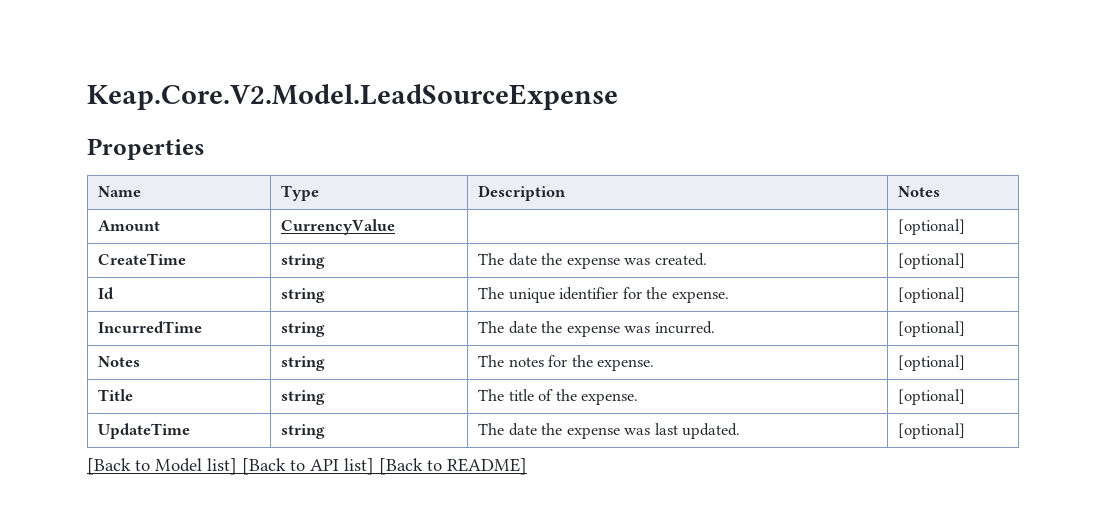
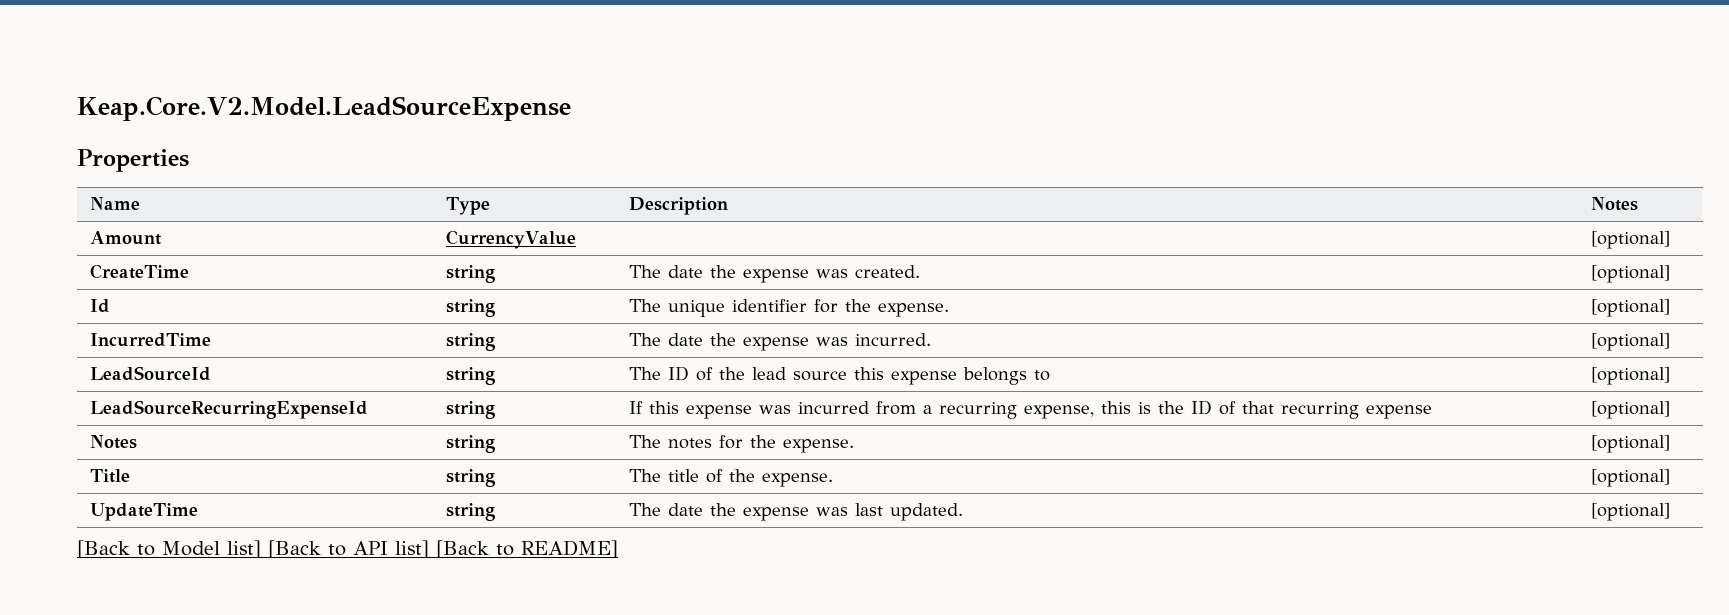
+ LeadSourceId | string | The ID of the lead source this expense belongs to | [optional]
+ LeadSourceRecurringExpenseId | string | If this expense was incurred from a recurring expense, this is the ID of that recurring expense | [optional]

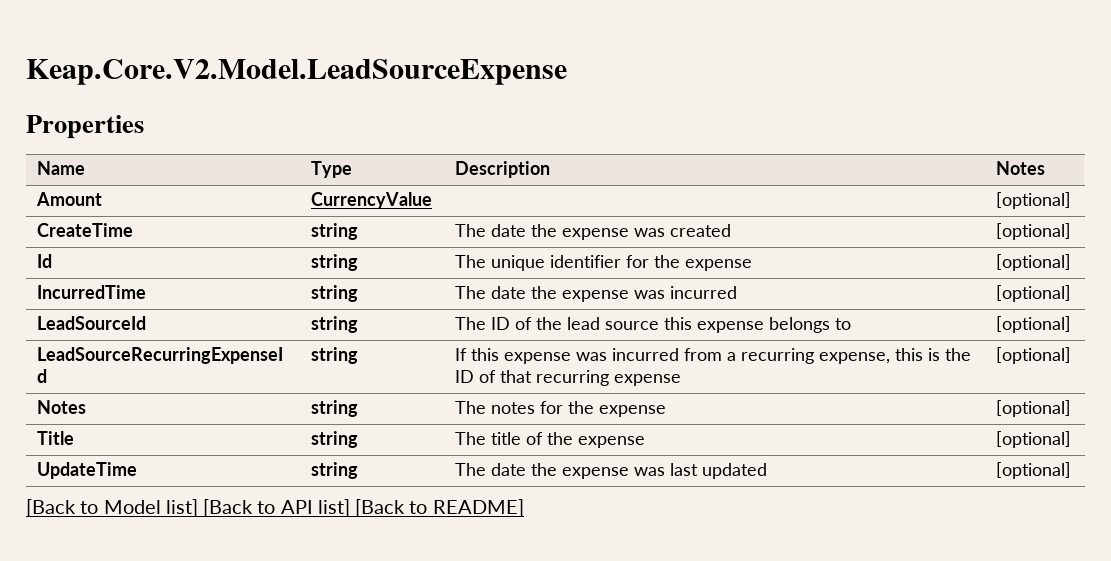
- CreateTime | string | The date the expense was created. | [optional]
+ CreateTime | string | The date the expense was created | [optional]
- Id | string | The unique identifier for the expense. | [optional]
+ Id | string | The unique identifier for the expense | [optional]
- IncurredTime | string | The date the expense was incurred. | [optional]
+ IncurredTime | string | The date the expense was incurred | [optional]
- Notes | string | The notes for the expense. | [optional]
+ Notes | string | The notes for the expense | [optional]
- Title | string | The title of the expense. | [optional]
+ Title | string | The title of the expense | [optional]
- UpdateTime | string | The date the expense was last updated. | [optional]
+ UpdateTime | string | The date the expense was last updated | [optional]

